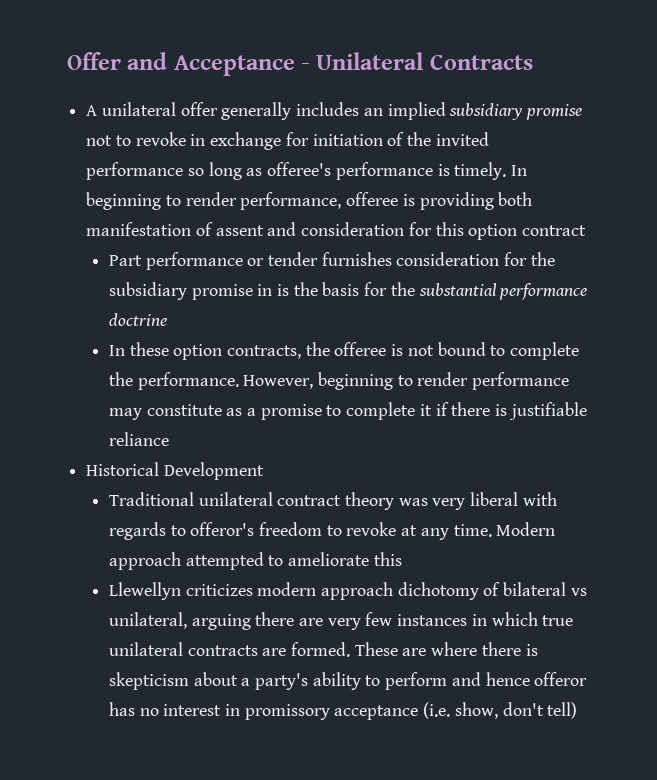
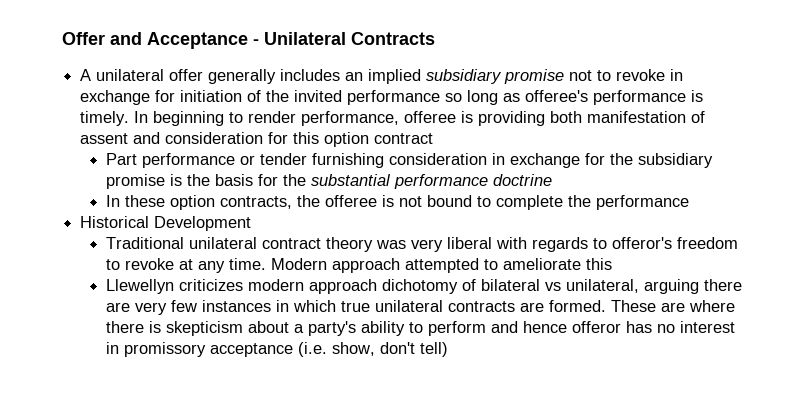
- Part performance or tender furnishes consideration for the subsidiary promise in is the basis for the substantial performance doctrine
+ Part performance or tender furnishing consideration in exchange for the subsidiary promise is the basis for the substantial performance doctrine
- In these option contracts, the offeree is not bound to complete the performance. However, beginning to render performance may constitute as a promise to complete it if there is justifiable reliance
+ In these option contracts, the offeree is not bound to complete the performance

